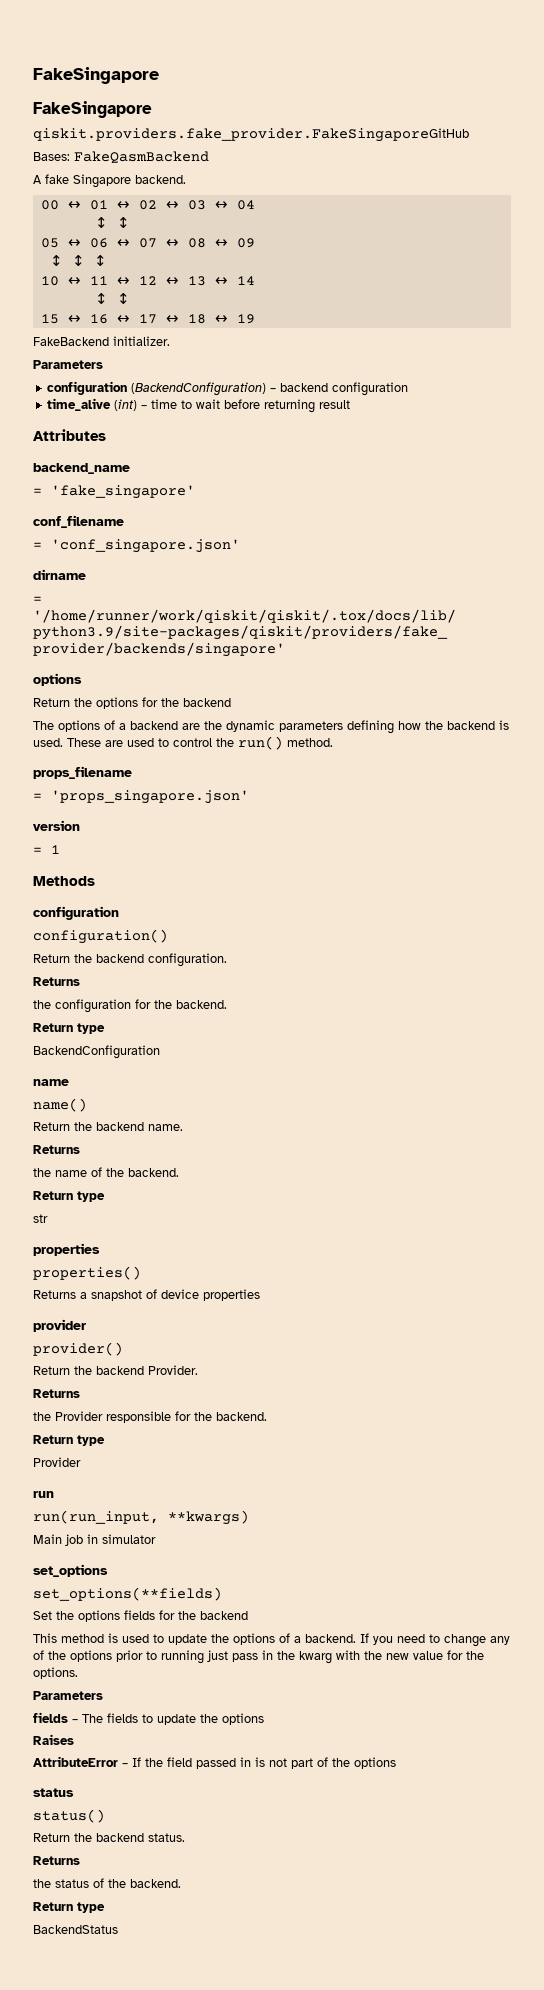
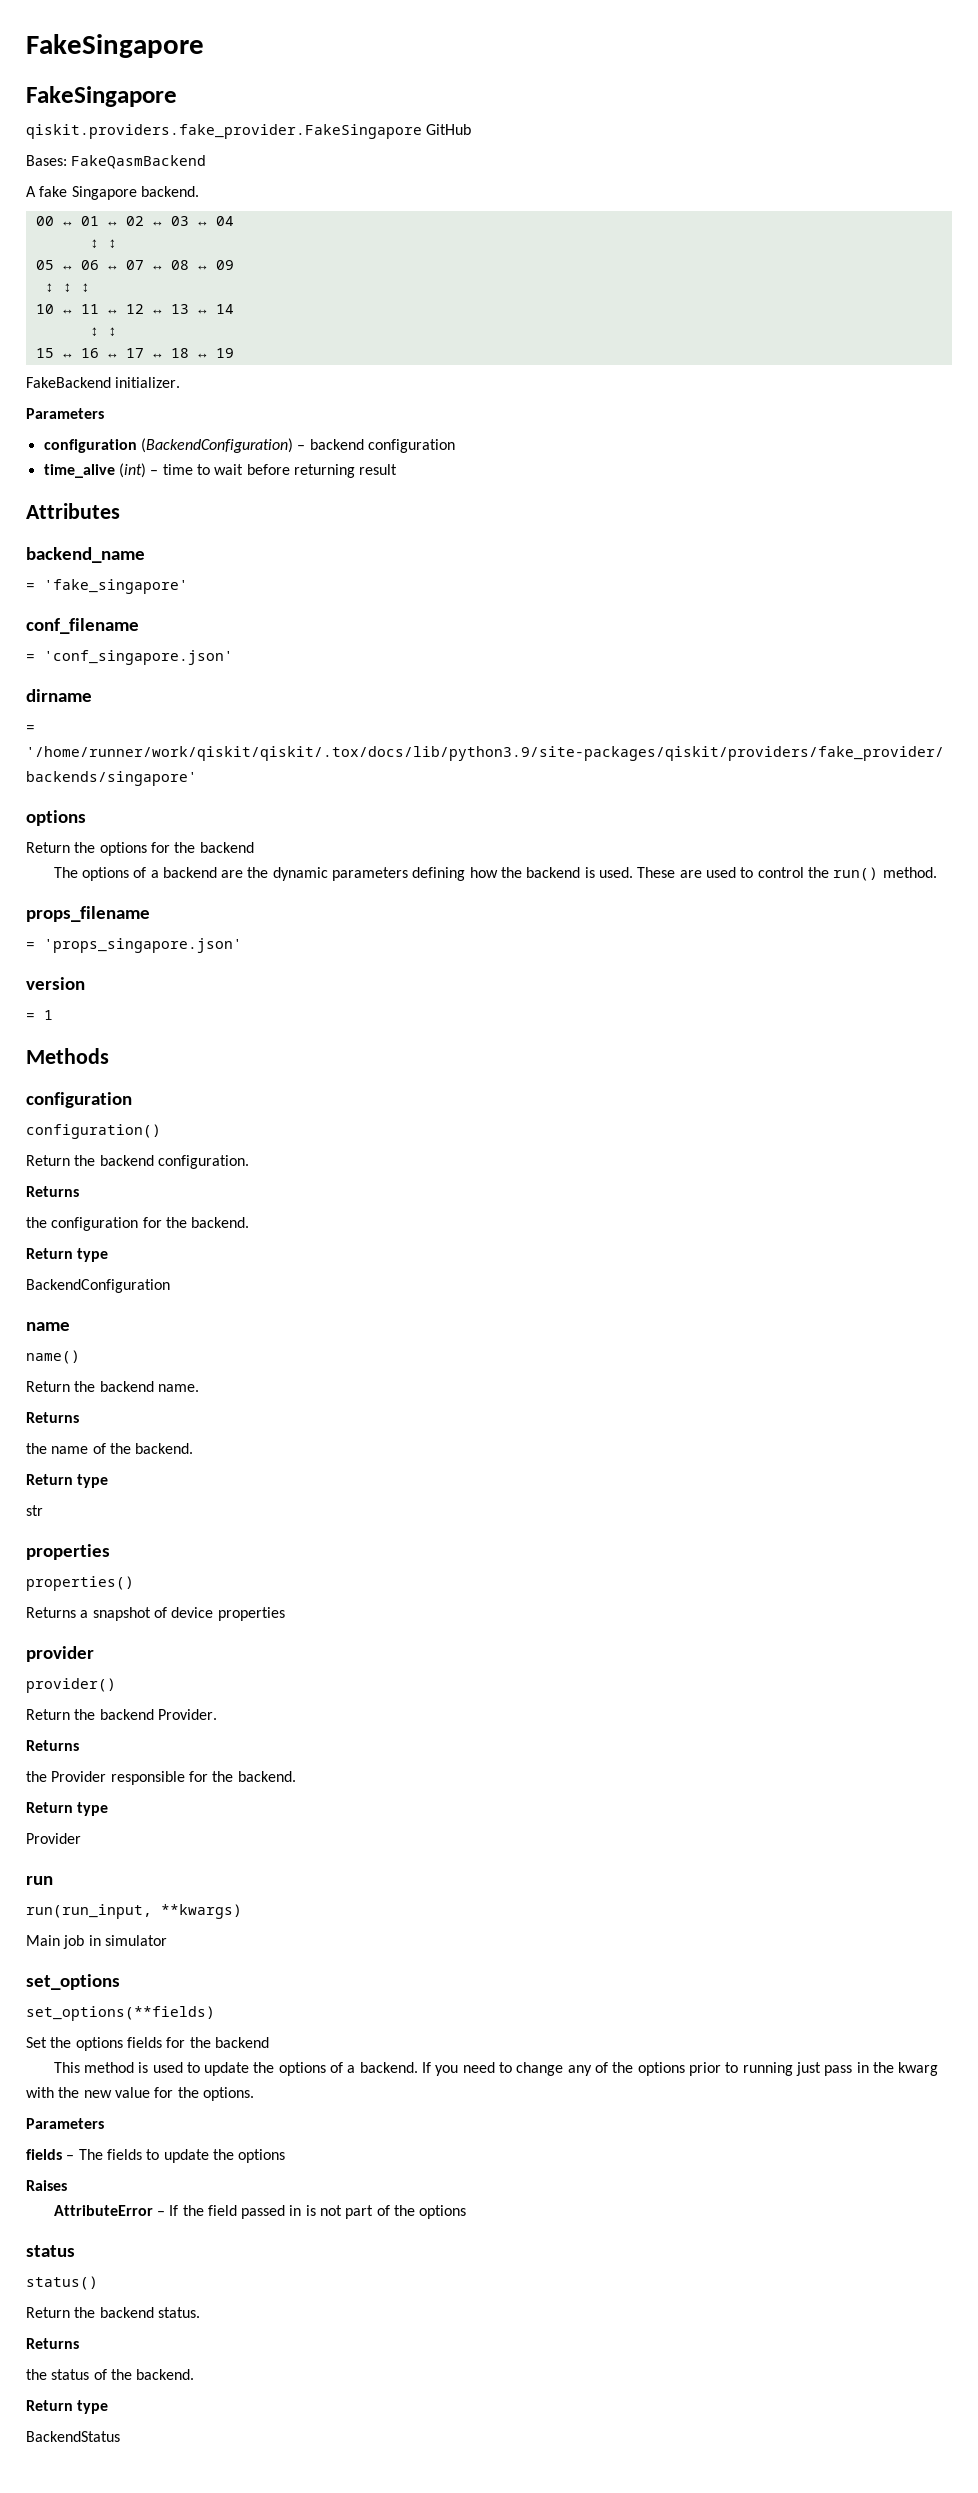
- qiskit.providers.fake_provider.FakeSingaporeGitHub
+ qiskit.providers.fake_provider.FakeSingapore GitHub

